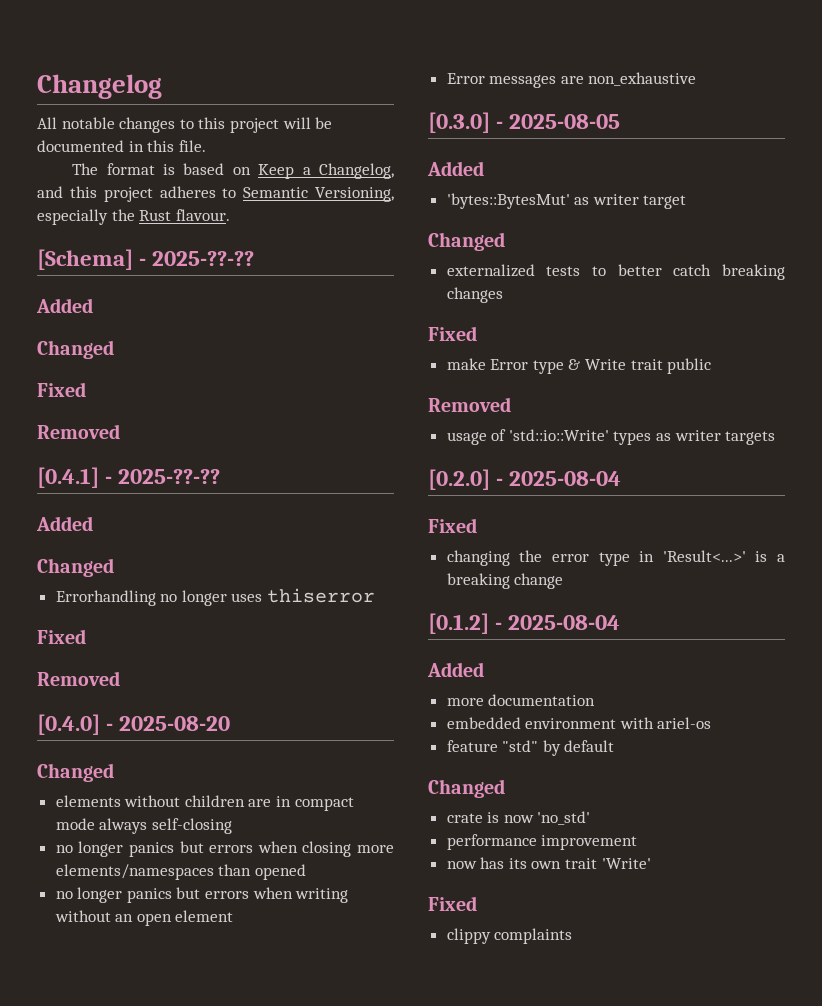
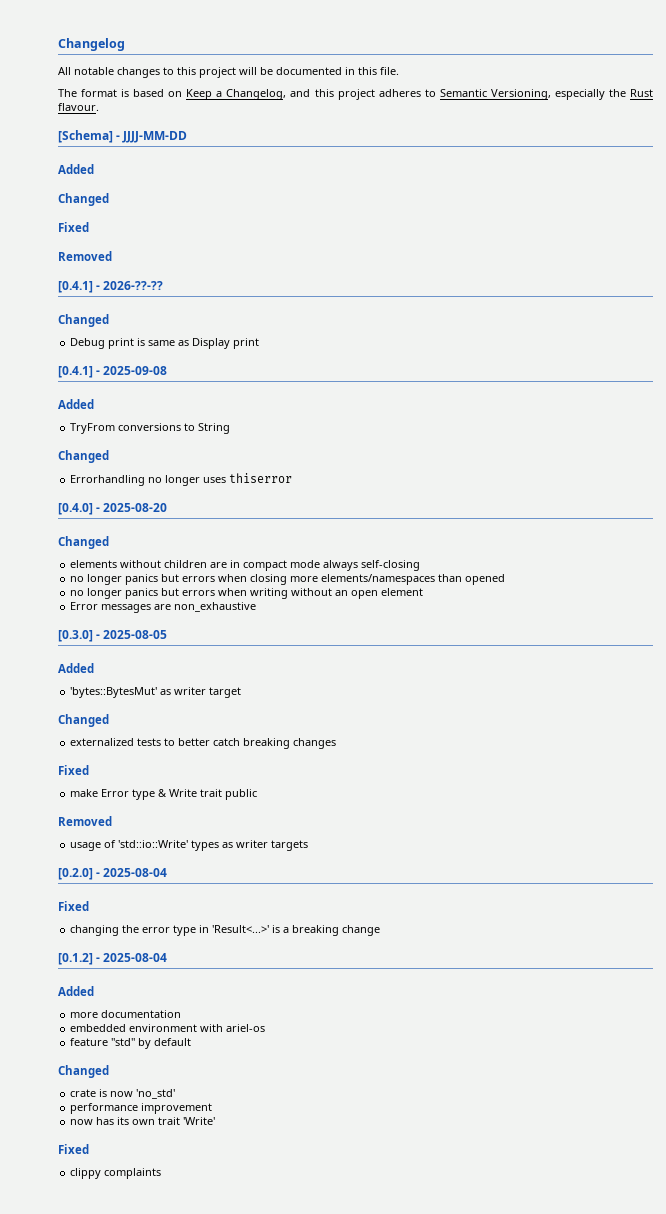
- [Schema] - 2025-??-??
+ [Schema] - JJJJ-MM-DD
- [0.4.1] - 2025-??-??
+ [0.4.1] - 2026-??-??
+ Changed
+ Debug print is same as Display print
+ [0.4.1] - 2025-09-08
  Added
+ TryFrom conversions to String
  Errorhandling no longer uses thiserror
- Fixed
- Removed

